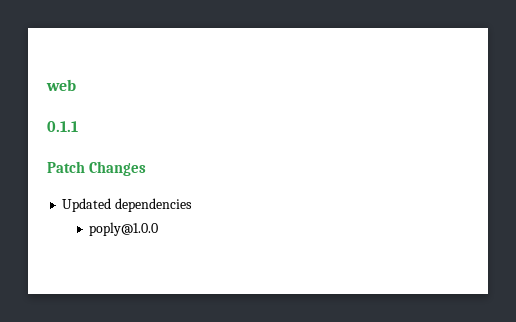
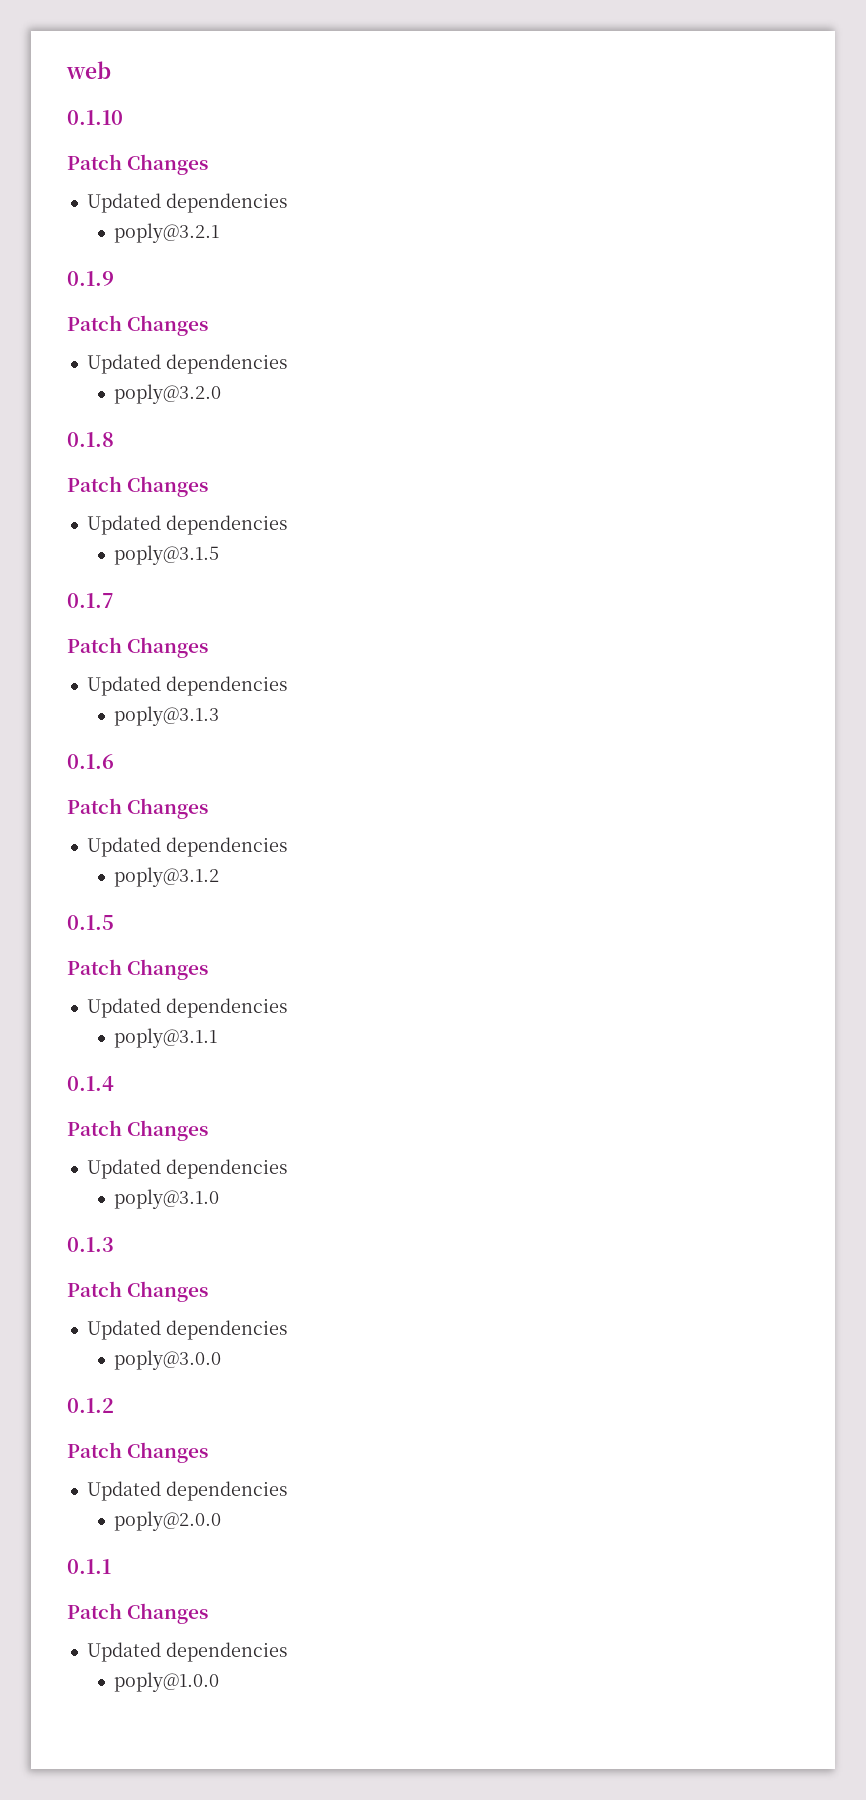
+ 0.1.10
+ Patch Changes
+ Updated dependencies
+ poply@3.2.1
+ 0.1.9
+ Patch Changes
+ Updated dependencies
+ poply@3.2.0
+ 0.1.8
+ Patch Changes
+ Updated dependencies
+ poply@3.1.5
+ 0.1.7
+ Patch Changes
+ Updated dependencies
+ poply@3.1.3
+ 0.1.6
+ Patch Changes
+ Updated dependencies
+ poply@3.1.2
+ 0.1.5
+ Patch Changes
+ Updated dependencies
+ poply@3.1.1
+ 0.1.4
+ Patch Changes
+ Updated dependencies
+ poply@3.1.0
+ 0.1.3
+ Patch Changes
+ Updated dependencies
+ poply@3.0.0
+ 0.1.2
+ Patch Changes
+ Updated dependencies
+ poply@2.0.0

